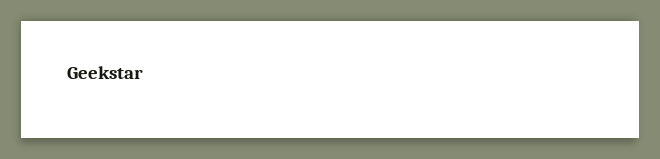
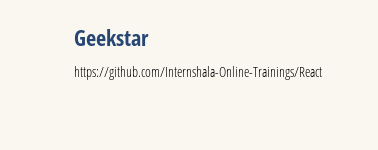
+ https://github.com/Internshala-Online-Trainings/React

